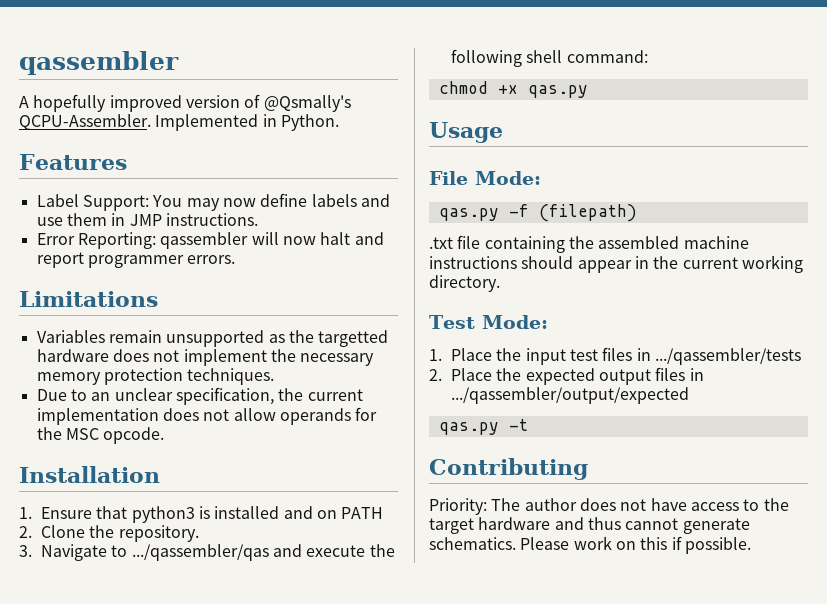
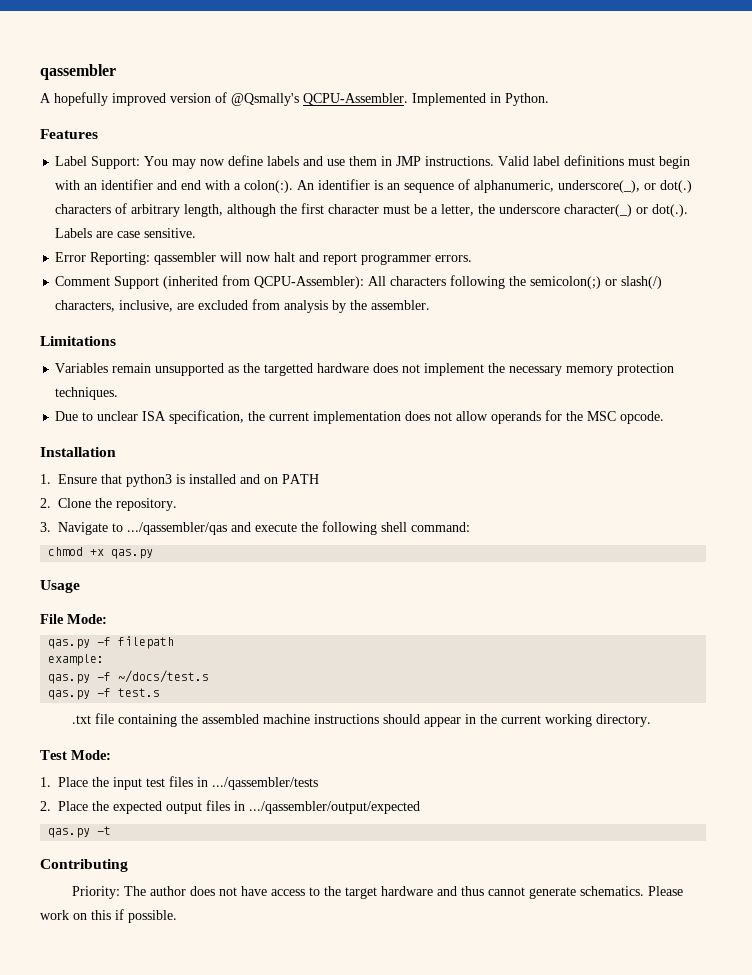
+ Valid label definitions must begin with an identifier and end with a colon(:). An identifier is an sequence of alphanumeric, underscore(_), or dot(.) characters of arbitrary length, although the first character must be a letter, the underscore character(_) or dot(.). Labels are case sensitive.
+ Comment Support (inherited from QCPU-Assembler): All characters following the semicolon(;) or slash(/) characters, inclusive, are excluded from analysis by the assembler.
- Due to an unclear specification, the current implementation does not allow operands for the MSC opcode.
+ Due to unclear ISA specification, the current implementation does not allow operands for the MSC opcode.
- qas.py -f (filepath)
+ qas.py -f filepath
+ example:
+ qas.py -f ~/docs/test.s
+ qas.py -f test.s

